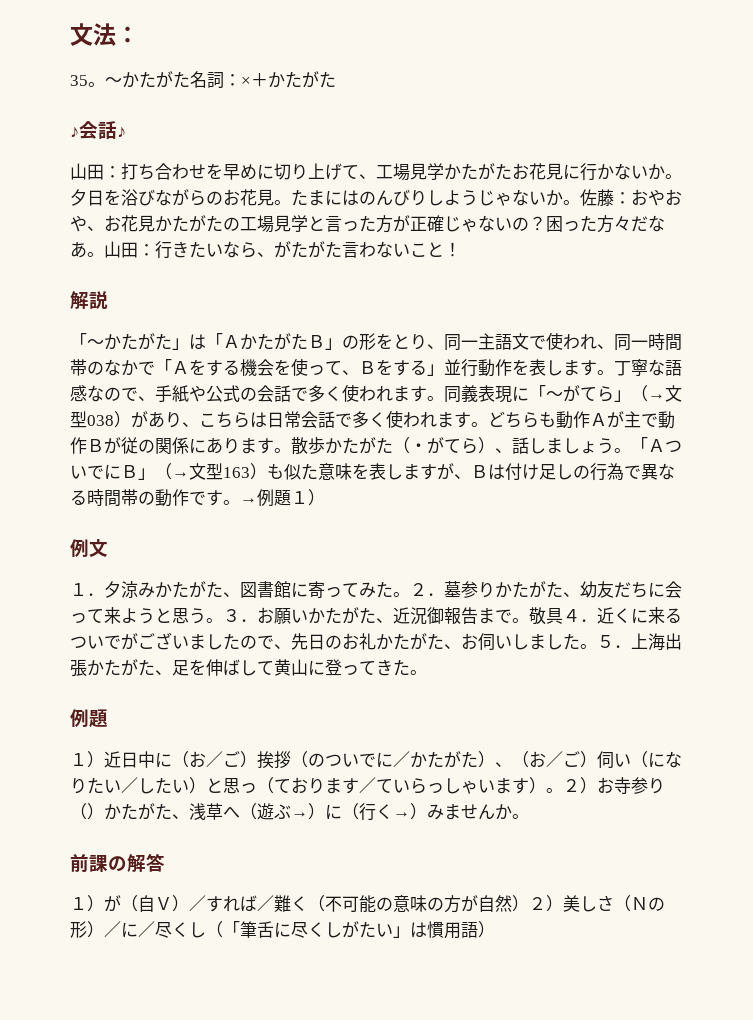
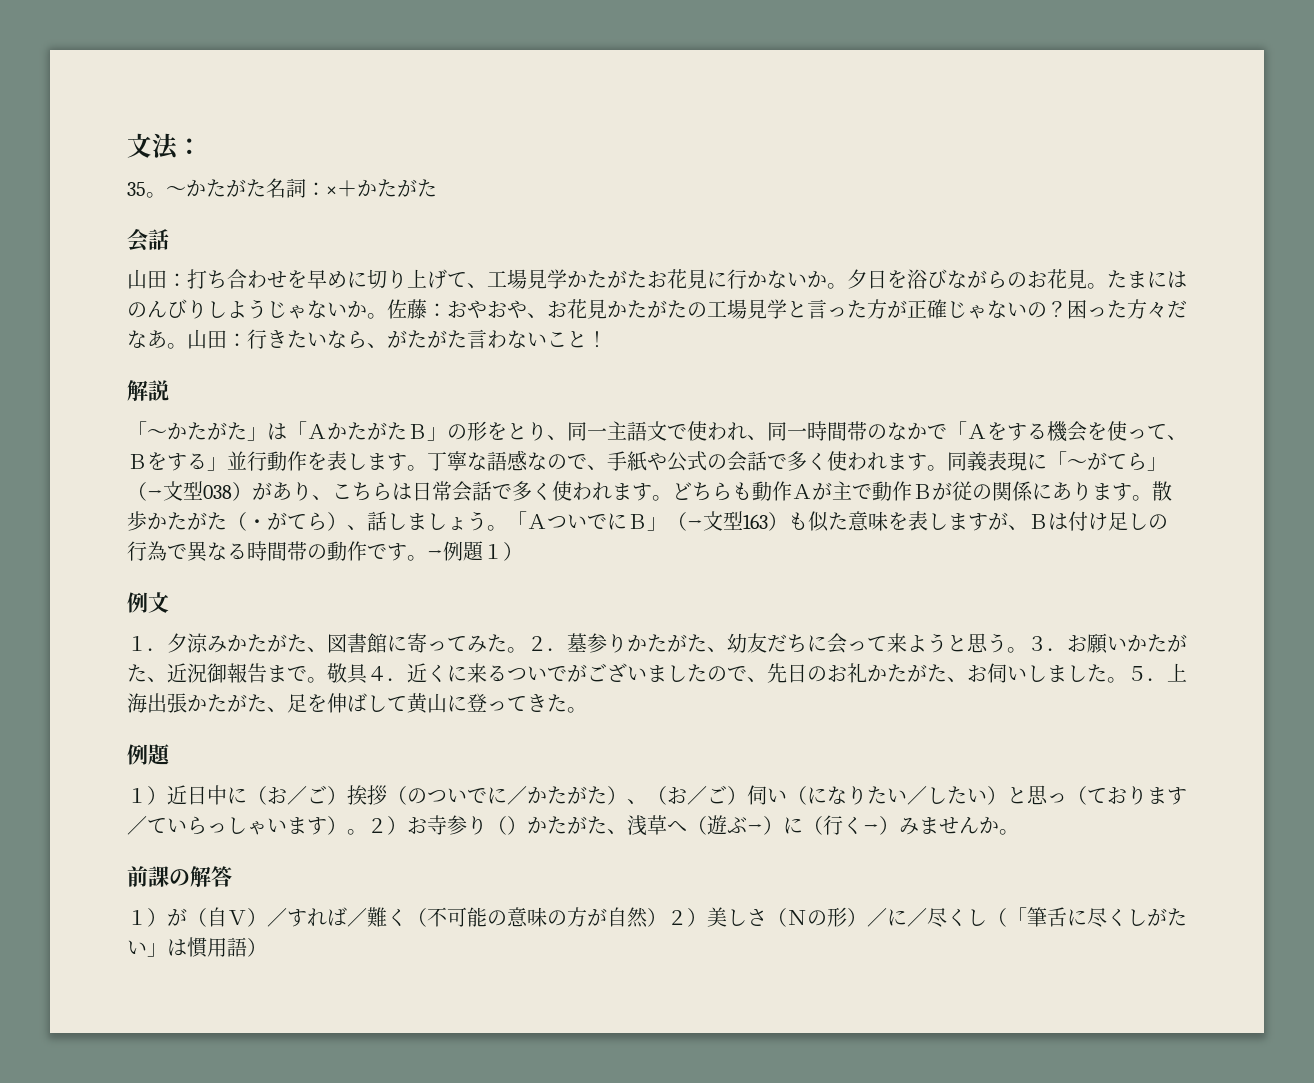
  ～かたがた名詞：×＋かたがた
- ♪会話♪
+ 会話

